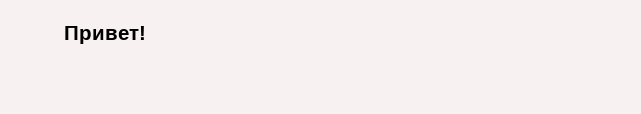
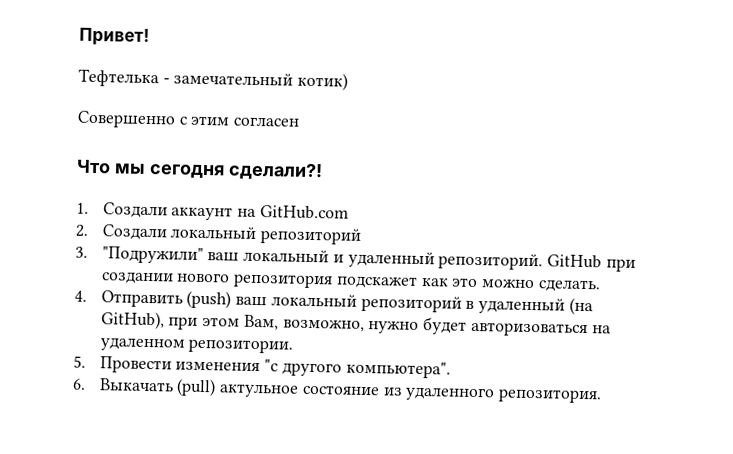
+ Тефтелька - замечательный котик)
+ Совершенно с этим согласен
+ Что мы сегодня сделали?!
+ 1. Создали аккаунт на GitHub.com
+ 2. Создали локальный репозиторий
+ 3. "Подружили" ваш локальный и удаленный репозиторий. GitHub при создании нового репозитория подскажет как это можно сделать.
+ 4. Отправить (push) ваш локальный репозиторий в удаленный (на GitHub), при этом Вам, возможно, нужно будет авторизоваться на удаленном репозитории.
+ 5. Провести изменения "с другого компьютера".
+ 6. Выкачать (pull) актульное состояние из удаленного репозитория.

